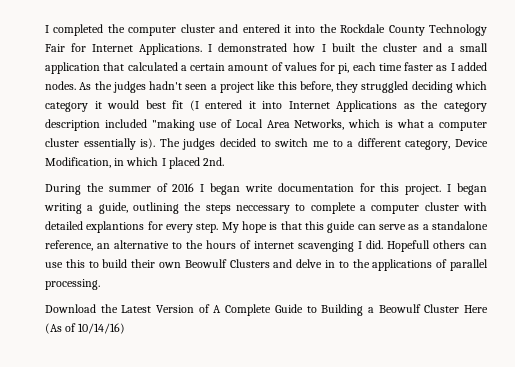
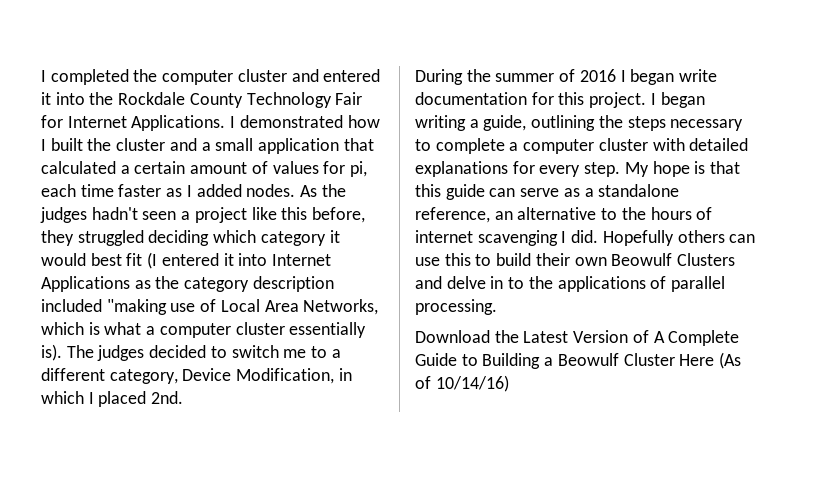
- I began writing a guide, outlining the steps neccessary to complete a computer cluster with detailed explantions for every step.
+ I began writing a guide, outlining the steps necessary to complete a computer cluster with detailed explanations for every step.
- Hopefull others can use this to build their own Beowulf Clusters and delve in to the applications of parallel processing.
+ Hopefully others can use this to build their own Beowulf Clusters and delve in to the applications of parallel processing.

